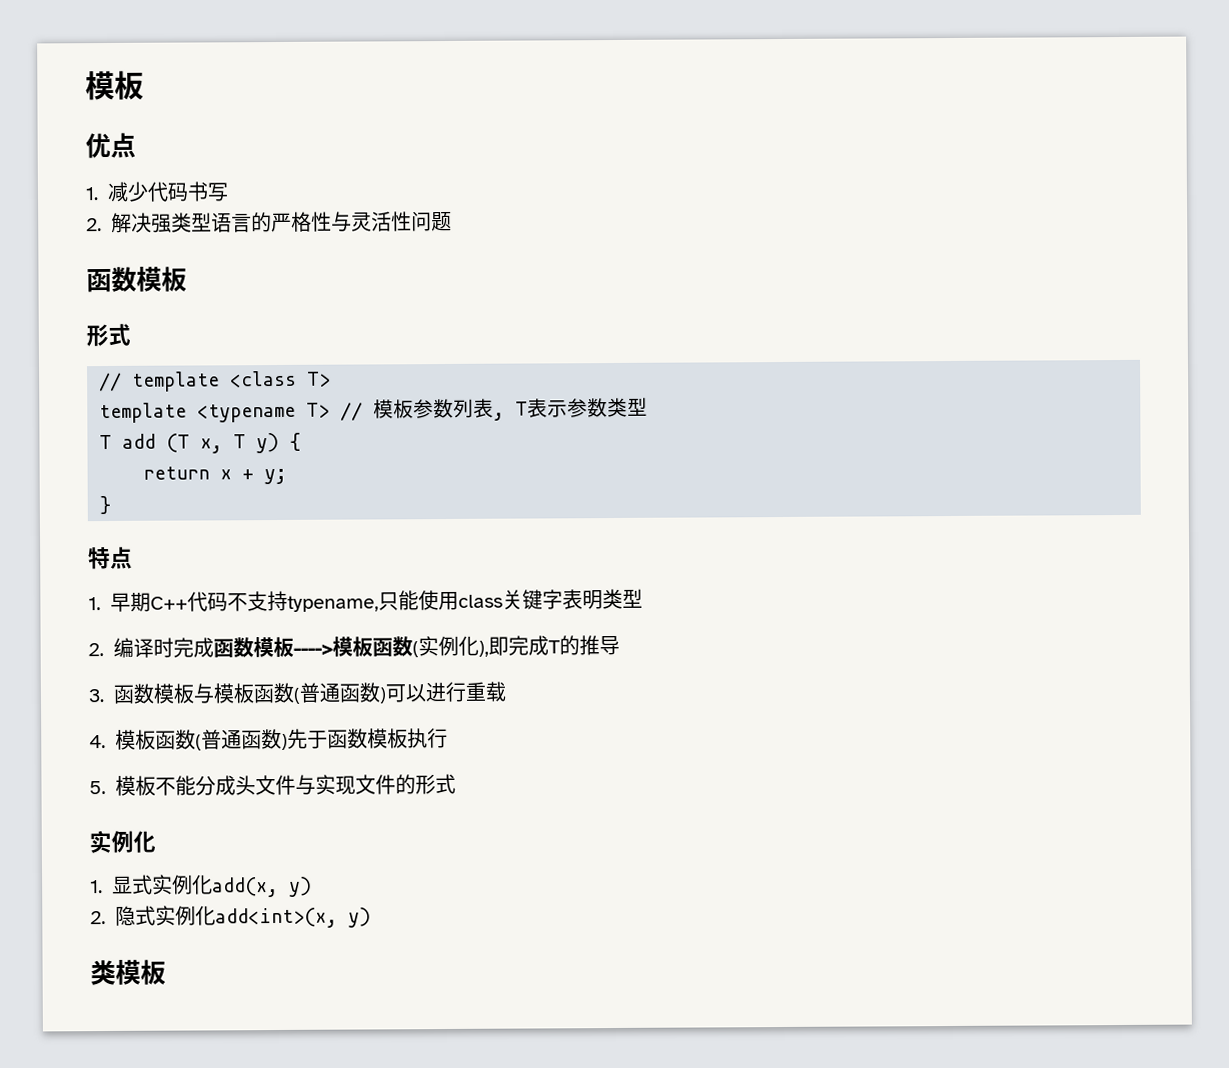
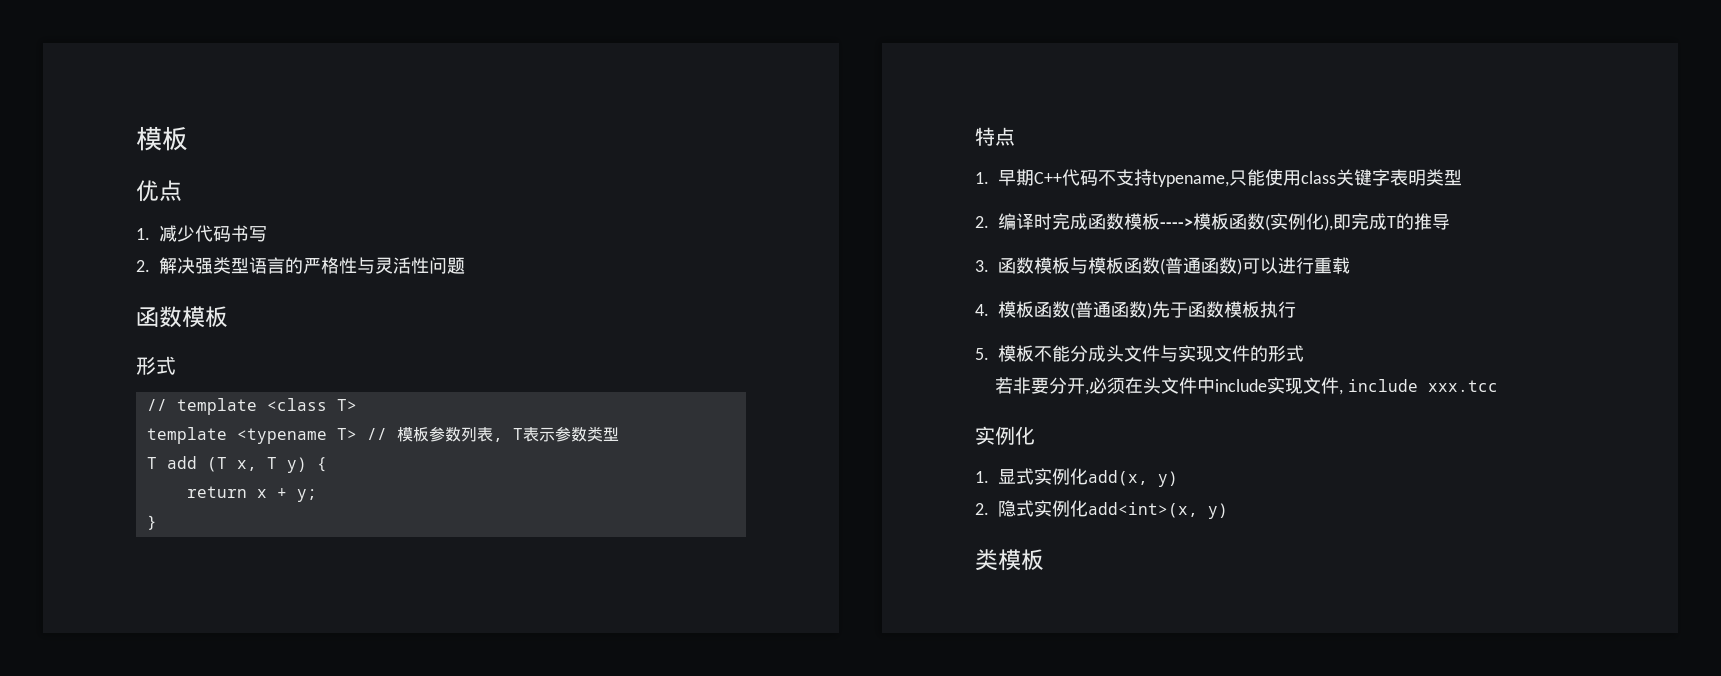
+ 若非要分开,必须在头文件中include实现文件, include xxx.tcc

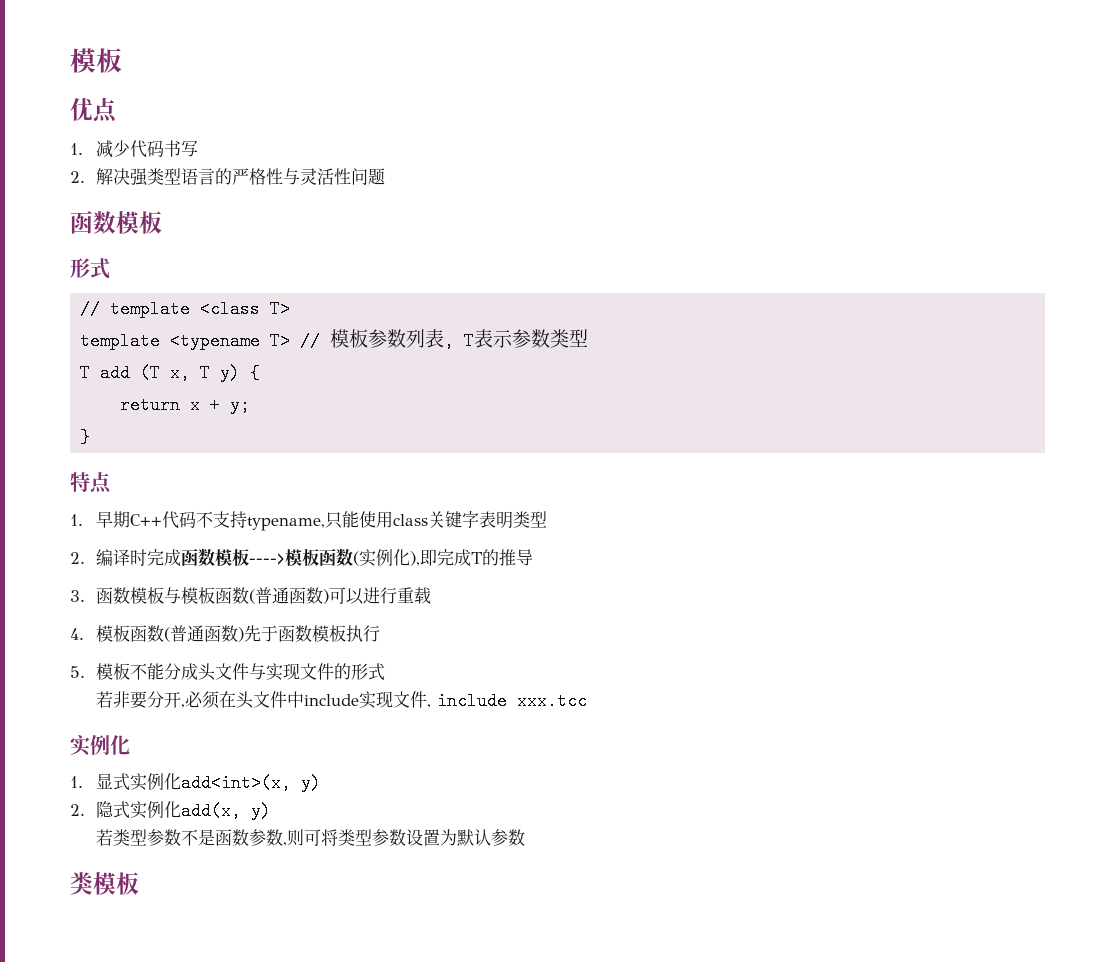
- 1.显式实例化add(x, y)
+ 1.显式实例化add<int>(x, y)
- 2.隐式实例化add<int>(x, y)
+ 2.隐式实例化add(x, y)
+ 若类型参数不是函数参数,则可将类型参数设置为默认参数

